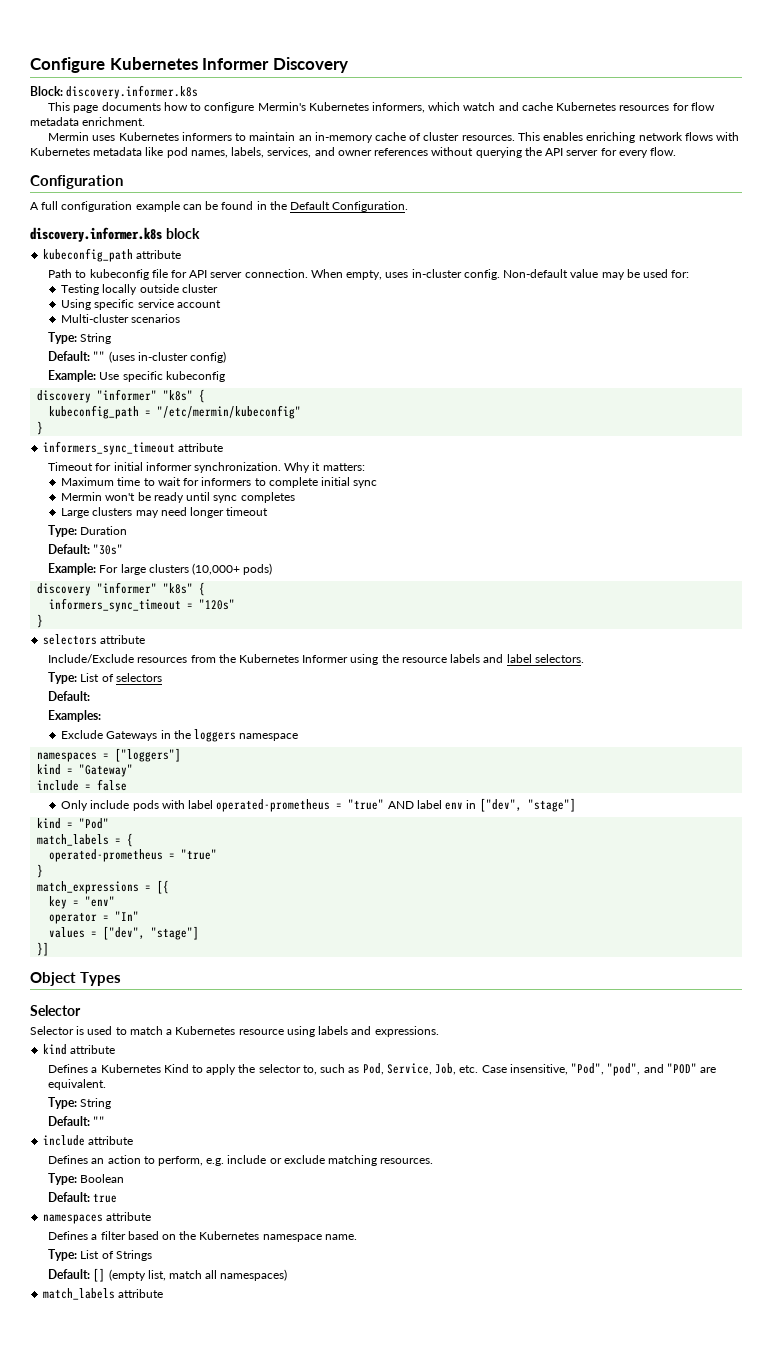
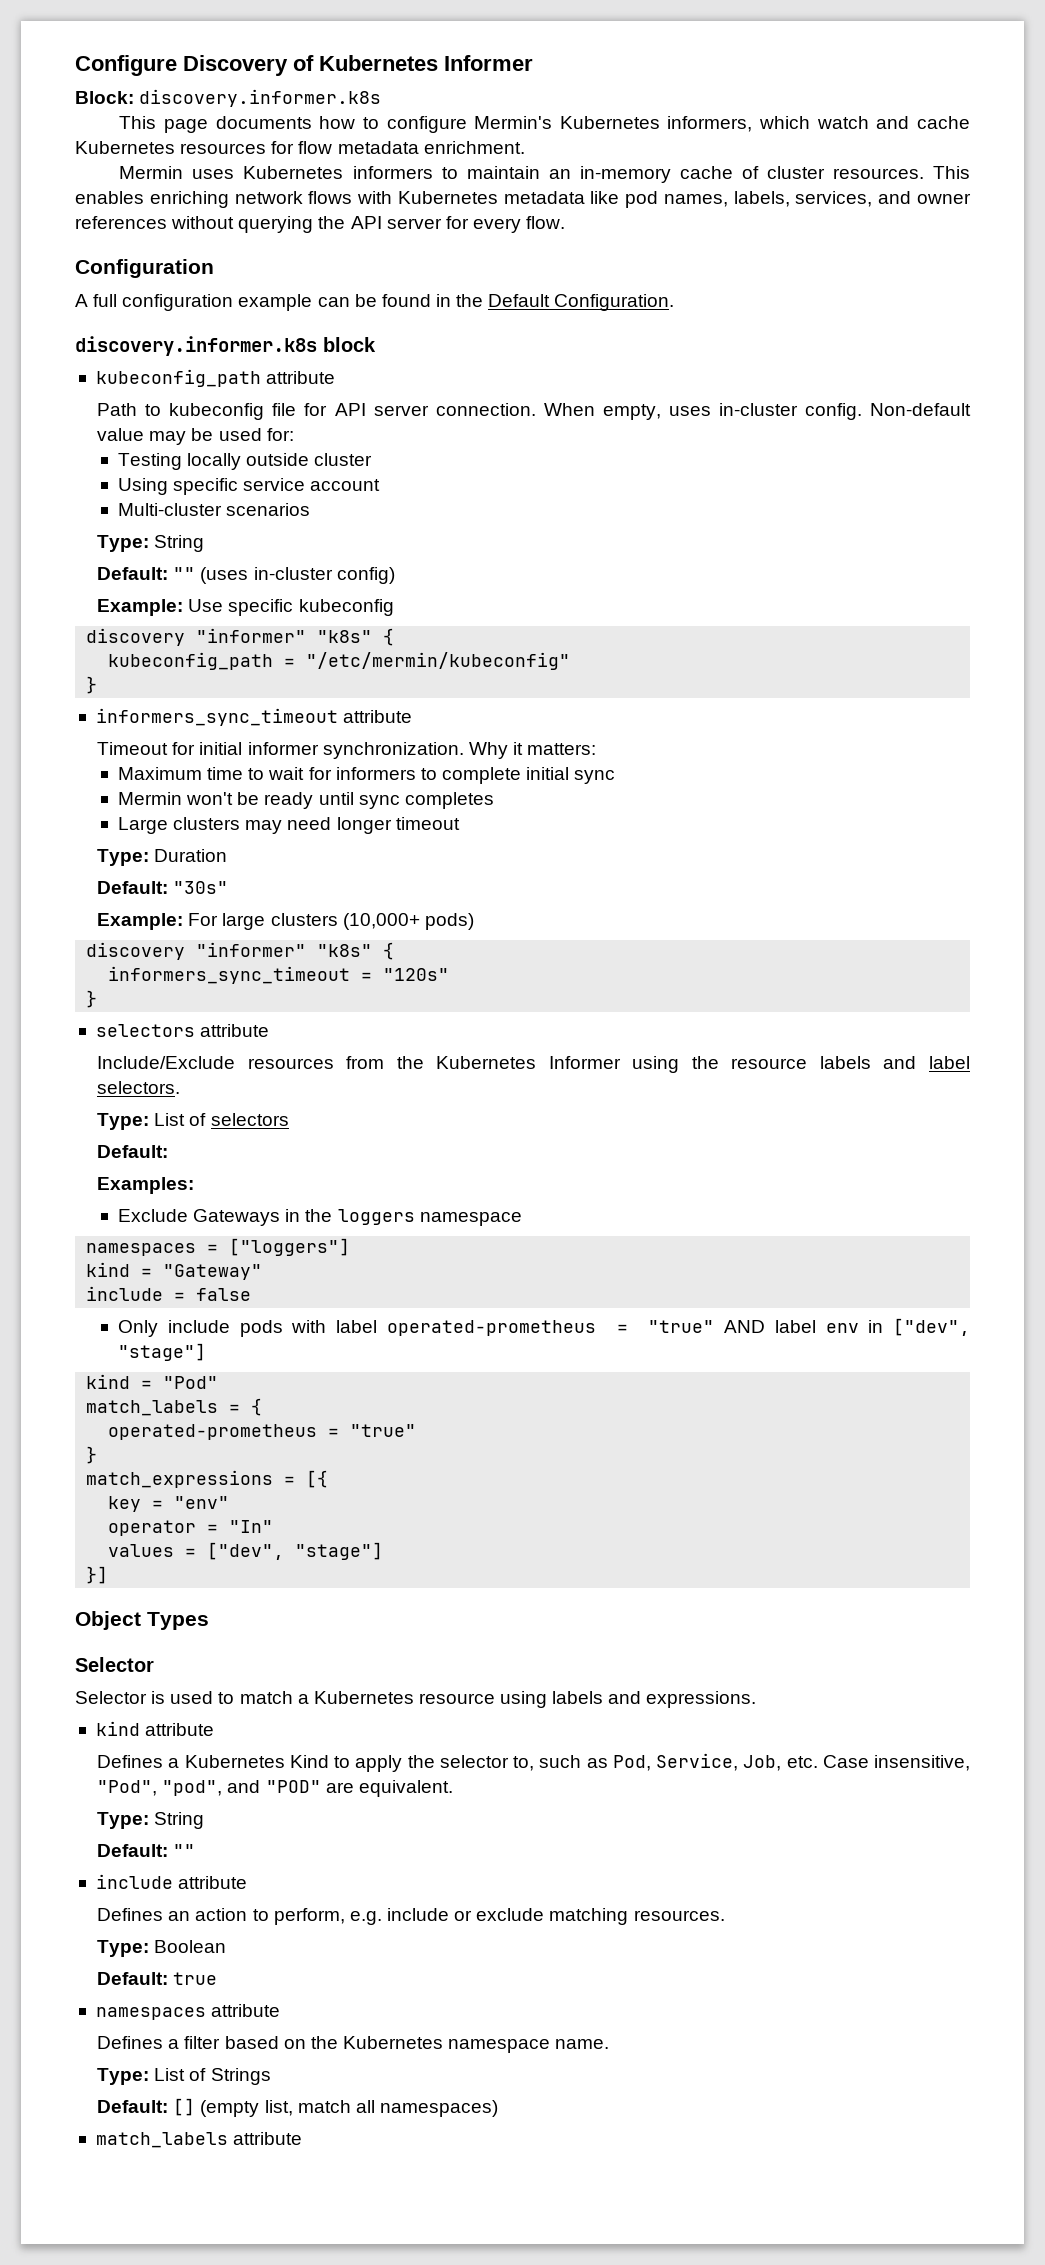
- Configure Kubernetes Informer Discovery
+ Configure Discovery of Kubernetes Informer

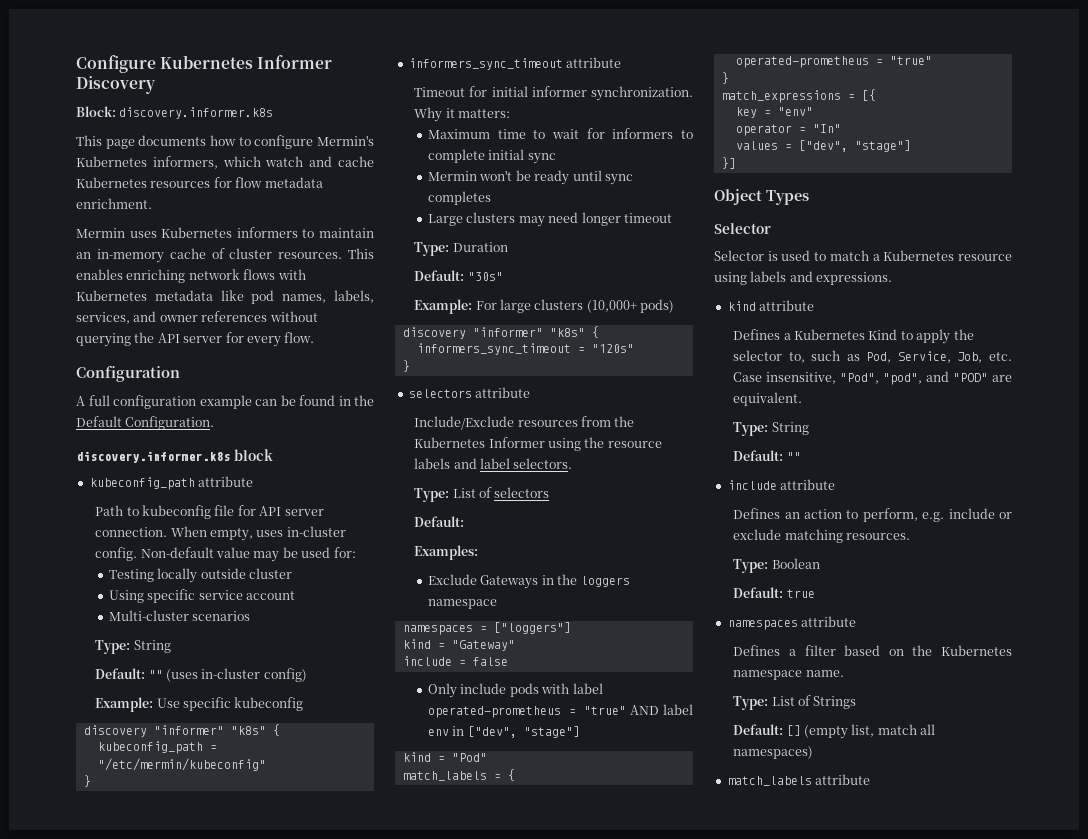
- Configure Discovery of Kubernetes Informer
+ Configure Kubernetes Informer Discovery

